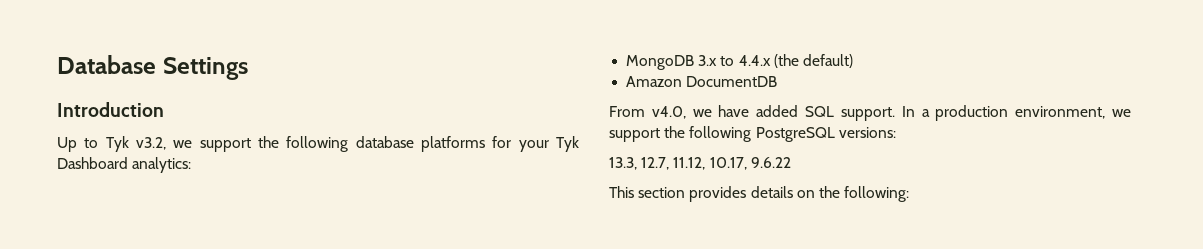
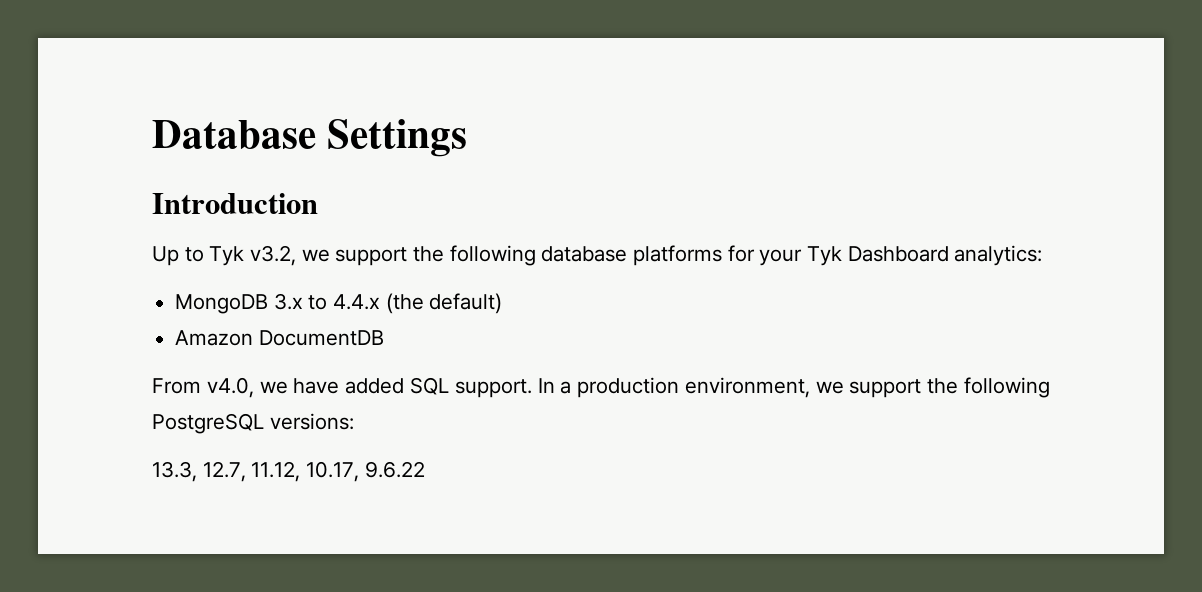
- This section provides details on the following:

